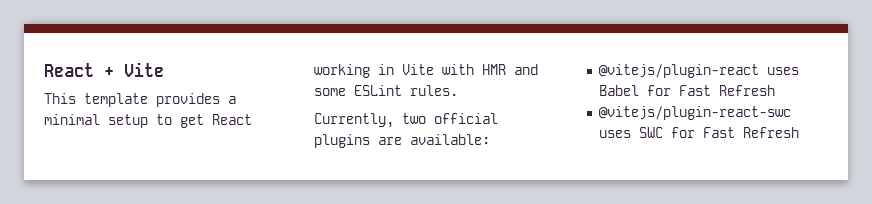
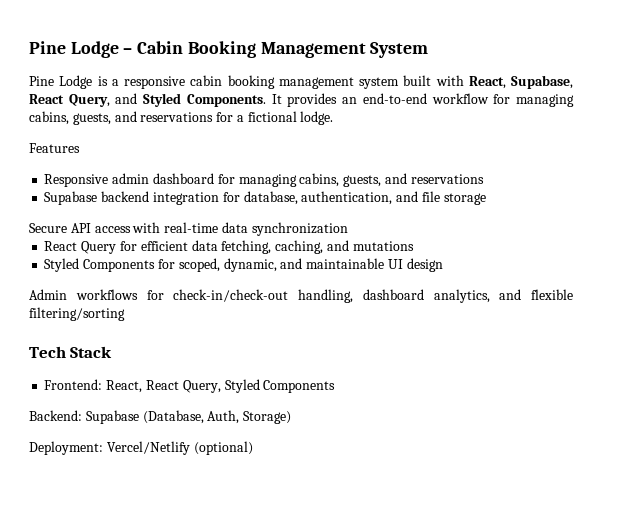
- React + Vite
- This template provides a minimal setup to get React working in Vite with HMR and some ESLint rules.
- Currently, two official plugins are available:
- @vitejs/plugin-react uses Babel for Fast Refresh
- @vitejs/plugin-react-swc uses SWC for Fast Refresh
+ Pine Lodge – Cabin Booking Management System
+ Pine Lodge is a responsive cabin booking management system built with React, Supabase, React Query, and Styled Components. It provides an end-to-end workflow for managing cabins, guests, and reservations for a fictional lodge.
+ Features
+ Responsive admin dashboard for managing cabins, guests, and reservations
+ Supabase backend integration for database, authentication, and file storage
+ Secure API access with real-time data synchronization
+ React Query for efficient data fetching, caching, and mutations
+ Styled Components for scoped, dynamic, and maintainable UI design
+ Admin workflows for check-in/check-out handling, dashboard analytics, and flexible filtering/sorting
+ Tech Stack
+ Frontend: React, React Query, Styled Components
+ Backend: Supabase (Database, Auth, Storage)
+ Deployment: Vercel/Netlify (optional)

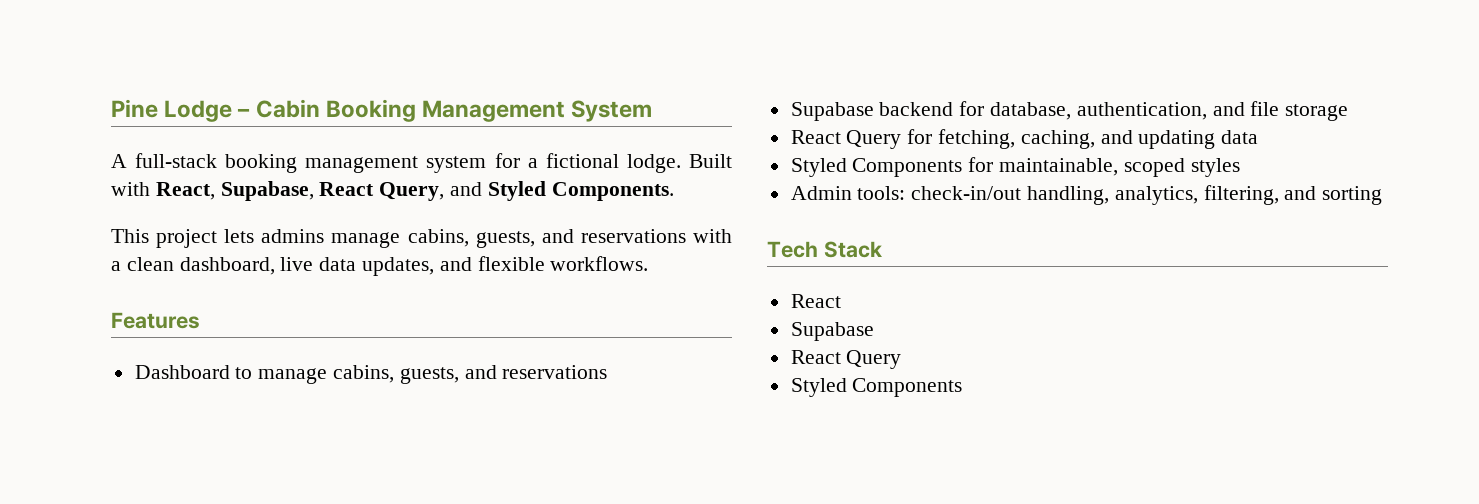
- Pine Lodge is a responsive cabin booking management system built with React, Supabase, React Query, and Styled Components. It provides an end-to-end workflow for managing cabins, guests, and reservations for a fictional lodge.
+ A full-stack booking management system for a fictional lodge. Built with React, Supabase, React Query, and Styled Components.
+ This project lets admins manage cabins, guests, and reservations with a clean dashboard, live data updates, and flexible workflows.
  Features
- Responsive admin dashboard for managing cabins, guests, and reservations
+ Dashboard to manage cabins, guests, and reservations
- Supabase backend integration for database, authentication, and file storage
+ Supabase backend for database, authentication, and file storage
- Secure API access with real-time data synchronization
- React Query for efficient data fetching, caching, and mutations
+ React Query for fetching, caching, and updating data
- Styled Components for scoped, dynamic, and maintainable UI design
- Admin workflows for check-in/check-out handling, dashboard analytics, and flexible filtering/sorting
+ Styled Components for maintainable, scoped styles
+ Admin tools: check-in/out handling, analytics, filtering, and sorting
  Tech Stack
- Frontend: React, React Query, Styled Components
- Backend: Supabase (Database, Auth, Storage)
- Deployment: Vercel/Netlify (optional)
+ React
+ Supabase
+ React Query
+ Styled Components

